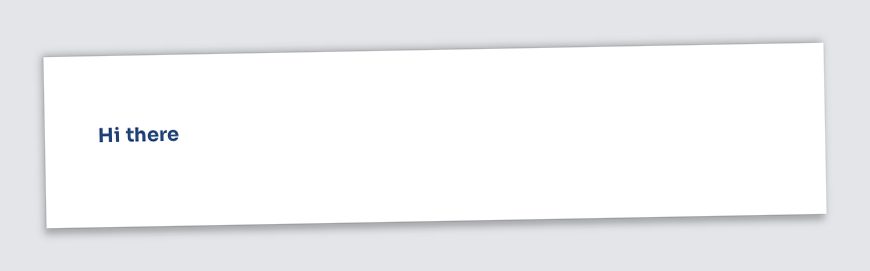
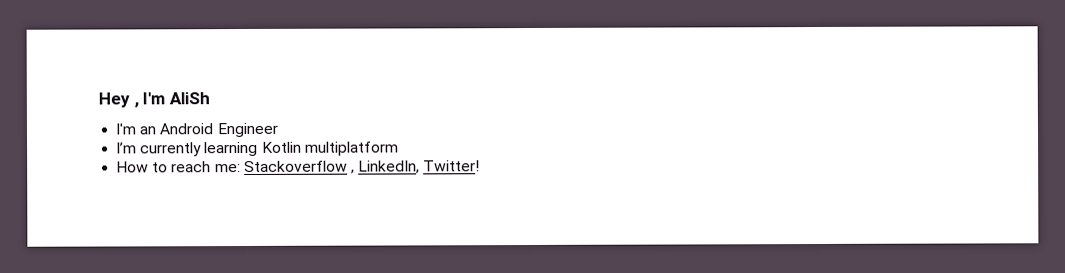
- Hi there
+ Hey , I'm AliSh
+ I'm an Android Engineer
+ I’m currently learning Kotlin multiplatform
+ How to reach me: Stackoverflow , LinkedIn, Twitter!

